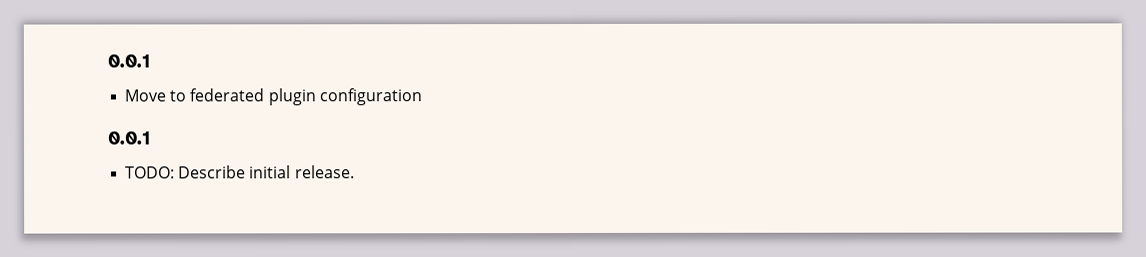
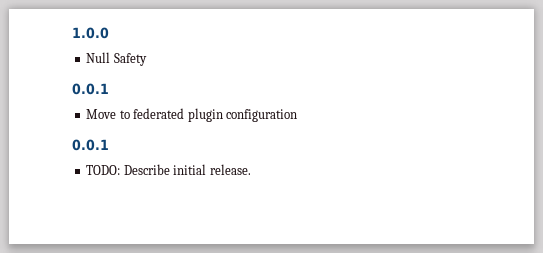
+ 1.0.0
+ Null Safety

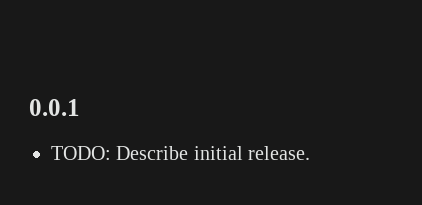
- 1.0.0
- Null Safety
- 0.0.1
- Move to federated plugin configuration

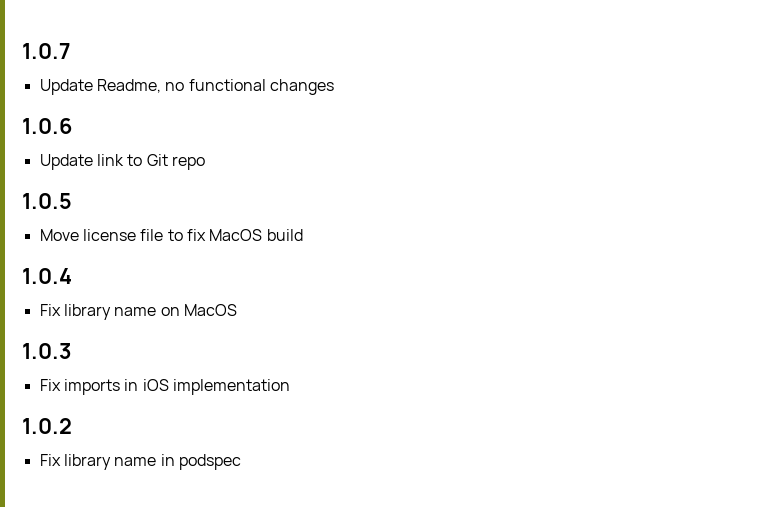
- 0.0.1
- TODO: Describe initial release.
+ 1.0.7
+ Update Readme, no functional changes
+ 1.0.6
+ Update link to Git repo
+ 1.0.5
+ Move license file to fix MacOS build
+ 1.0.4
+ Fix library name on MacOS
+ 1.0.3
+ Fix imports in iOS implementation
+ 1.0.2
+ Fix library name in podspec

